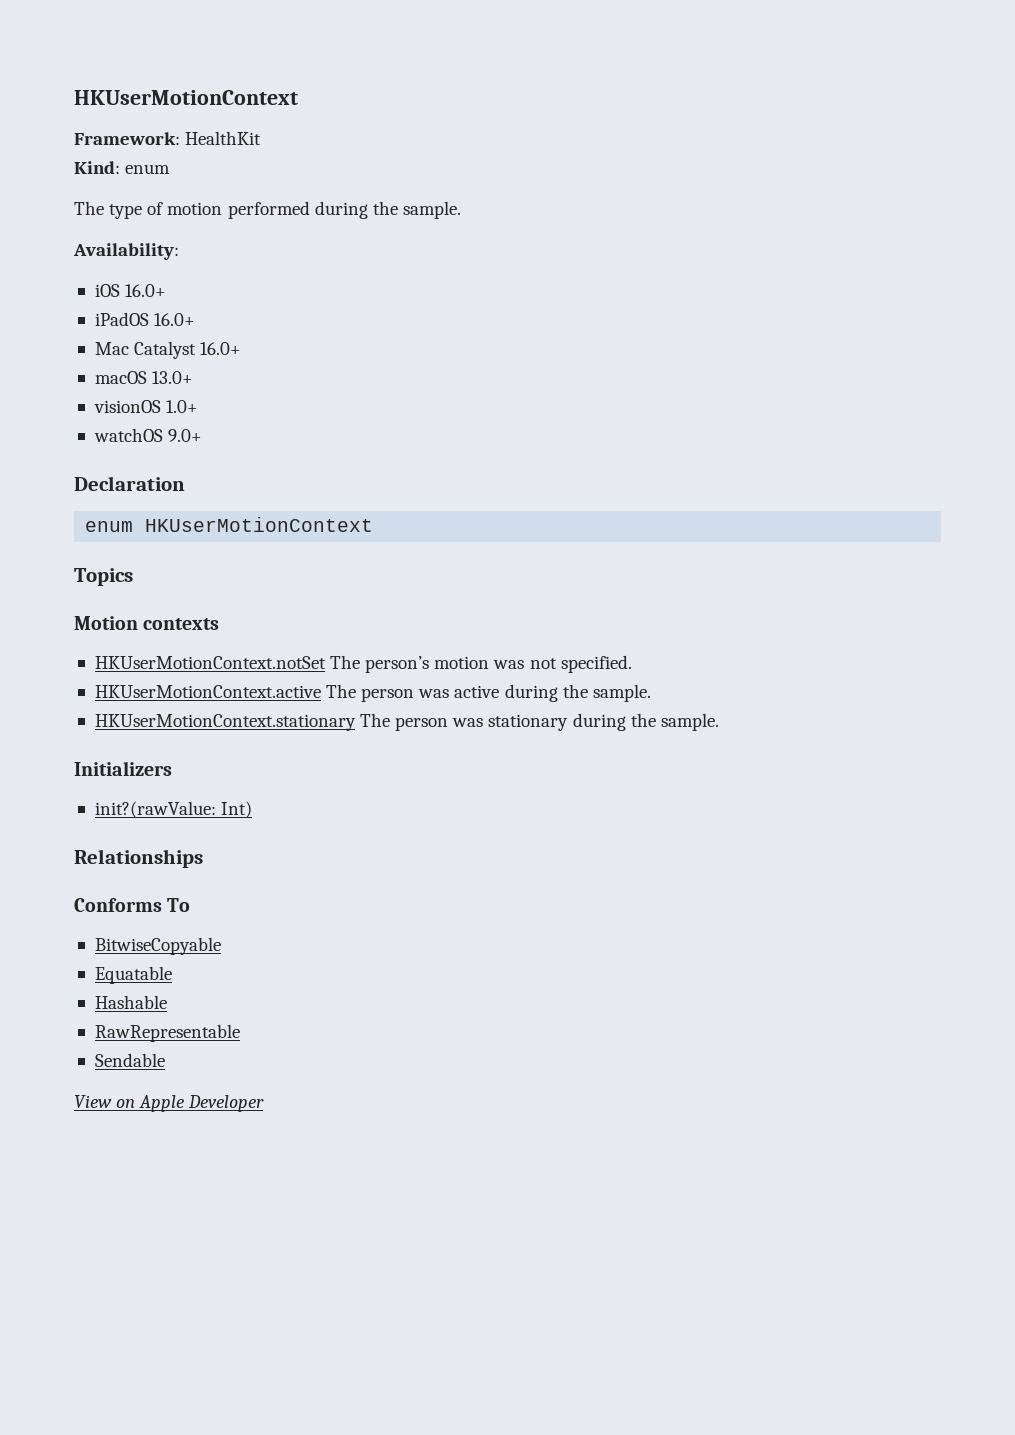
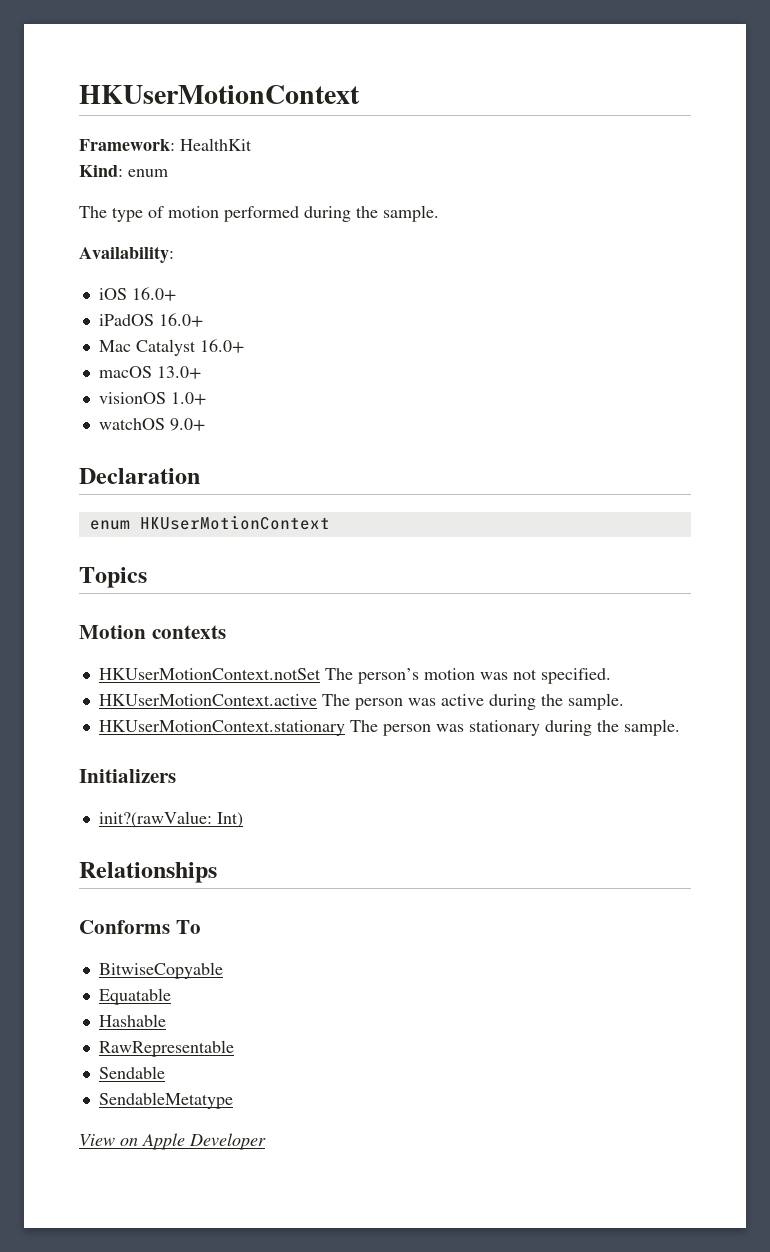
+ SendableMetatype

